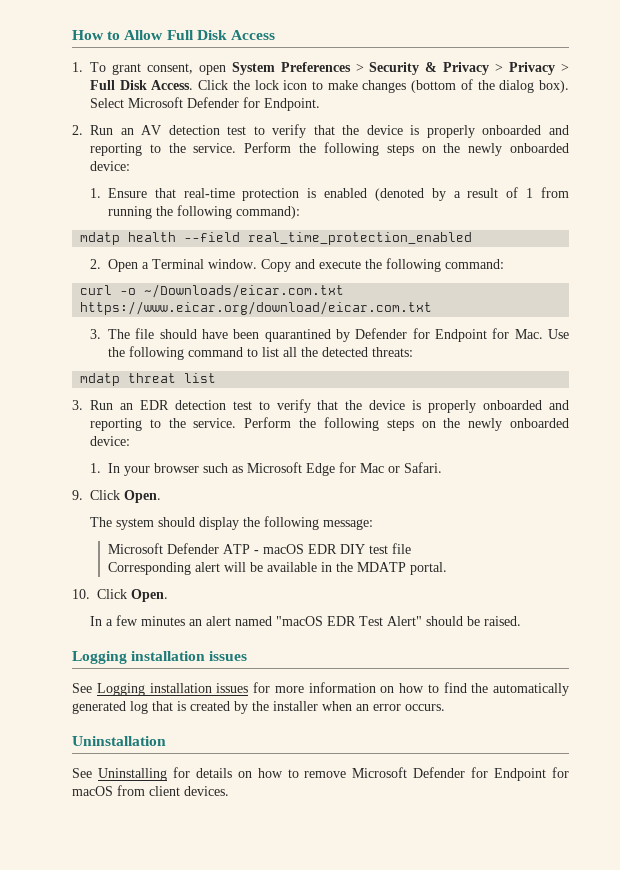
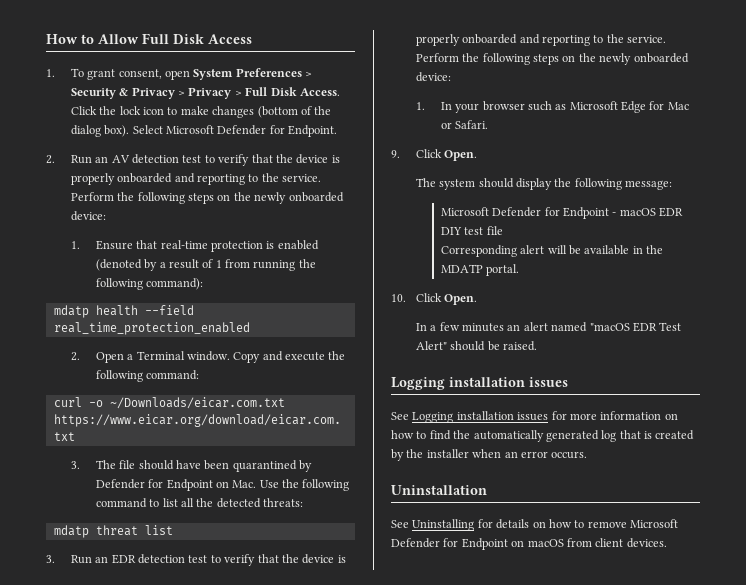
- 3. The file should have been quarantined by Defender for Endpoint for Mac. Use the following command to list all the detected threats:
+ 3. The file should have been quarantined by Defender for Endpoint on Mac. Use the following command to list all the detected threats:
- Microsoft Defender ATP - macOS EDR DIY test file
+ Microsoft Defender for Endpoint - macOS EDR DIY test file
- See Uninstalling for details on how to remove Microsoft Defender for Endpoint for macOS from client devices.
+ See Uninstalling for details on how to remove Microsoft Defender for Endpoint on macOS from client devices.

